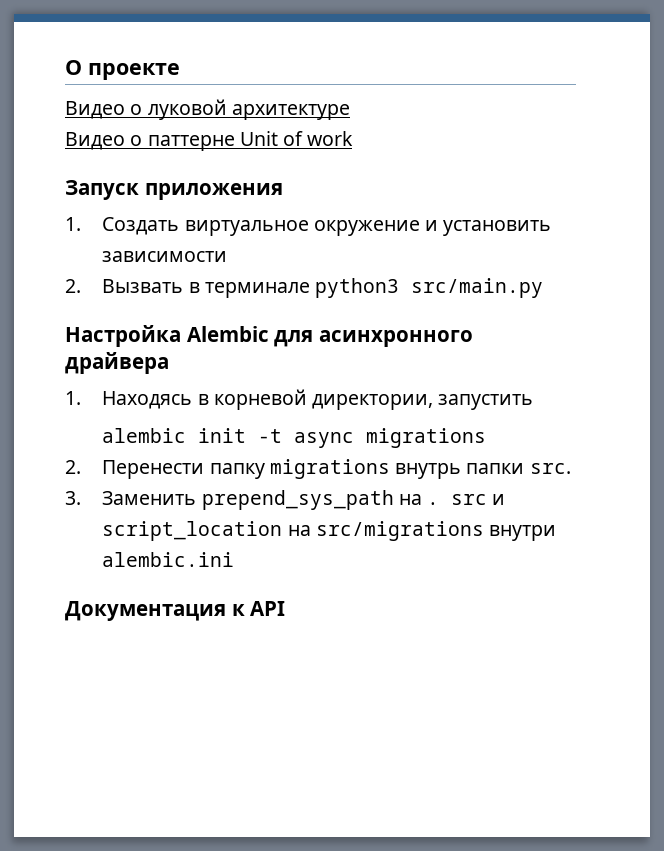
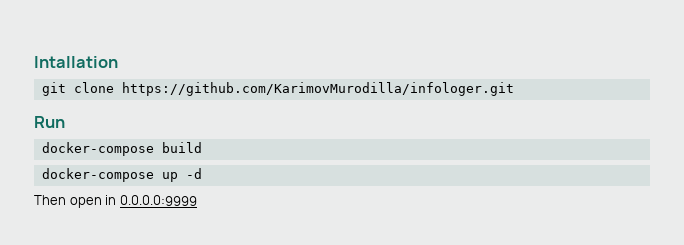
- О проекте
- Видео о луковой архитектуре
- Видео о паттерне Unit of work
- Запуск приложения
- 1. Создать виртуальное окружение и установить зависимости
- 2. Вызвать в терминале python3 src/main.py
- Настройка Alembic для асинхронного драйвера
- 1. Находясь в корневой директории, запустить
- alembic init -t async migrations
- 2. Перенести папку migrations внутрь папки src.
- 3. Заменить prepend_sys_path на . src и script_location на src/migrations внутри alembic.ini
- Документация к API
+ Intallation
+ git clone https://github.com/KarimovMurodilla/infologer.git
+ Run
+ docker-compose build
+ docker-compose up -d
+ Then open in 0.0.0.0:9999

